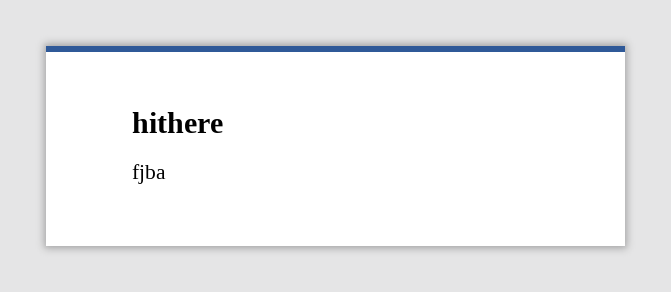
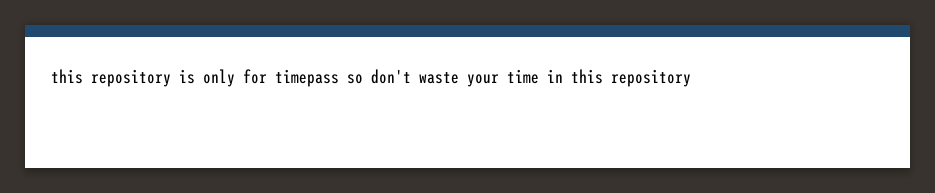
- hithere
- fjba
+ this repository is only for timepass so don't waste your time in this repository

